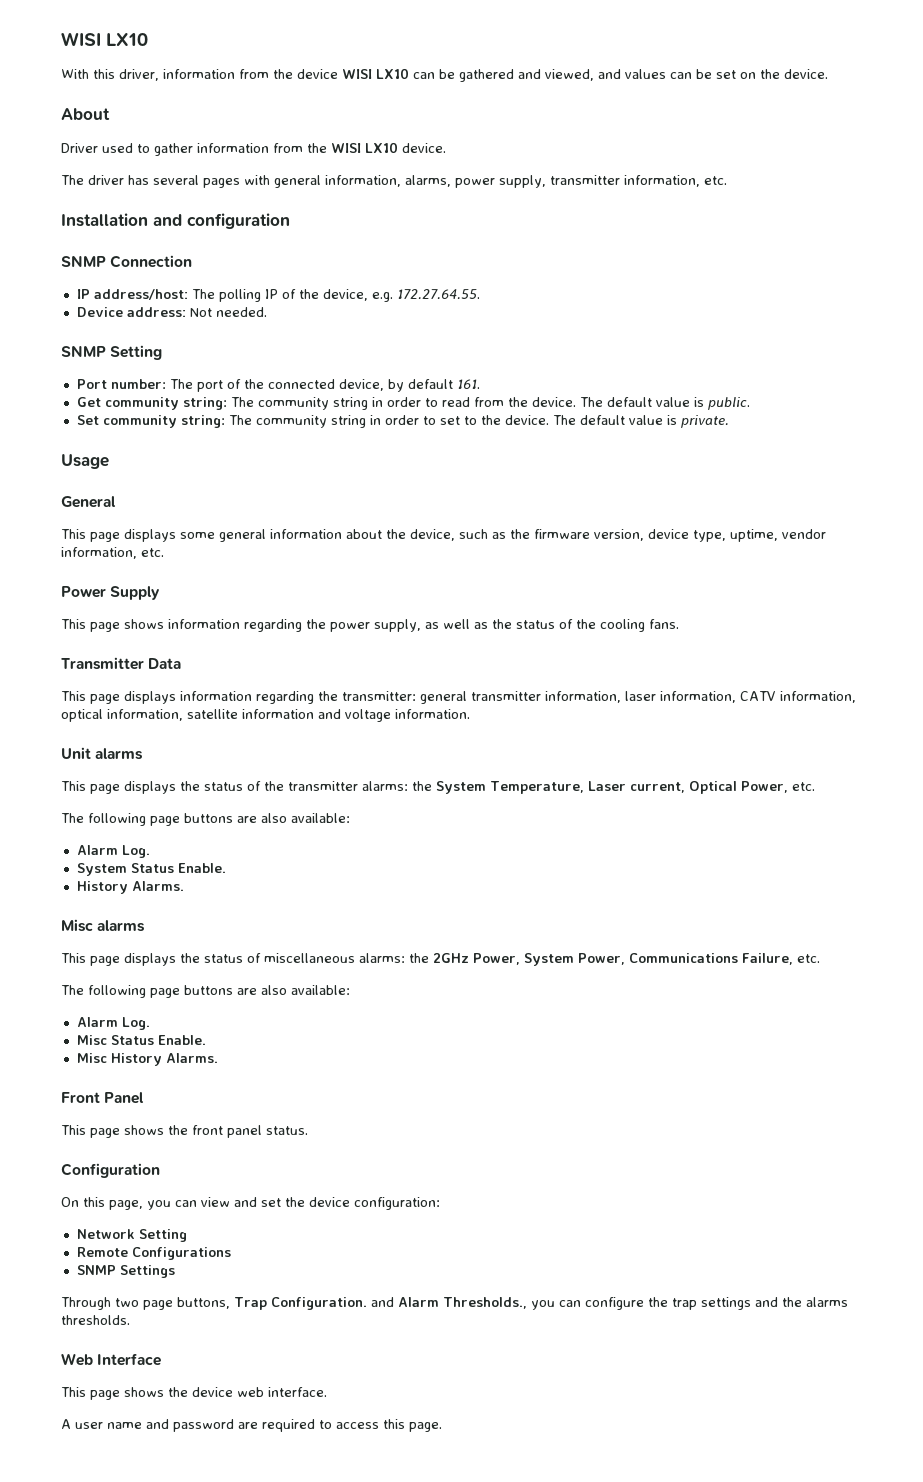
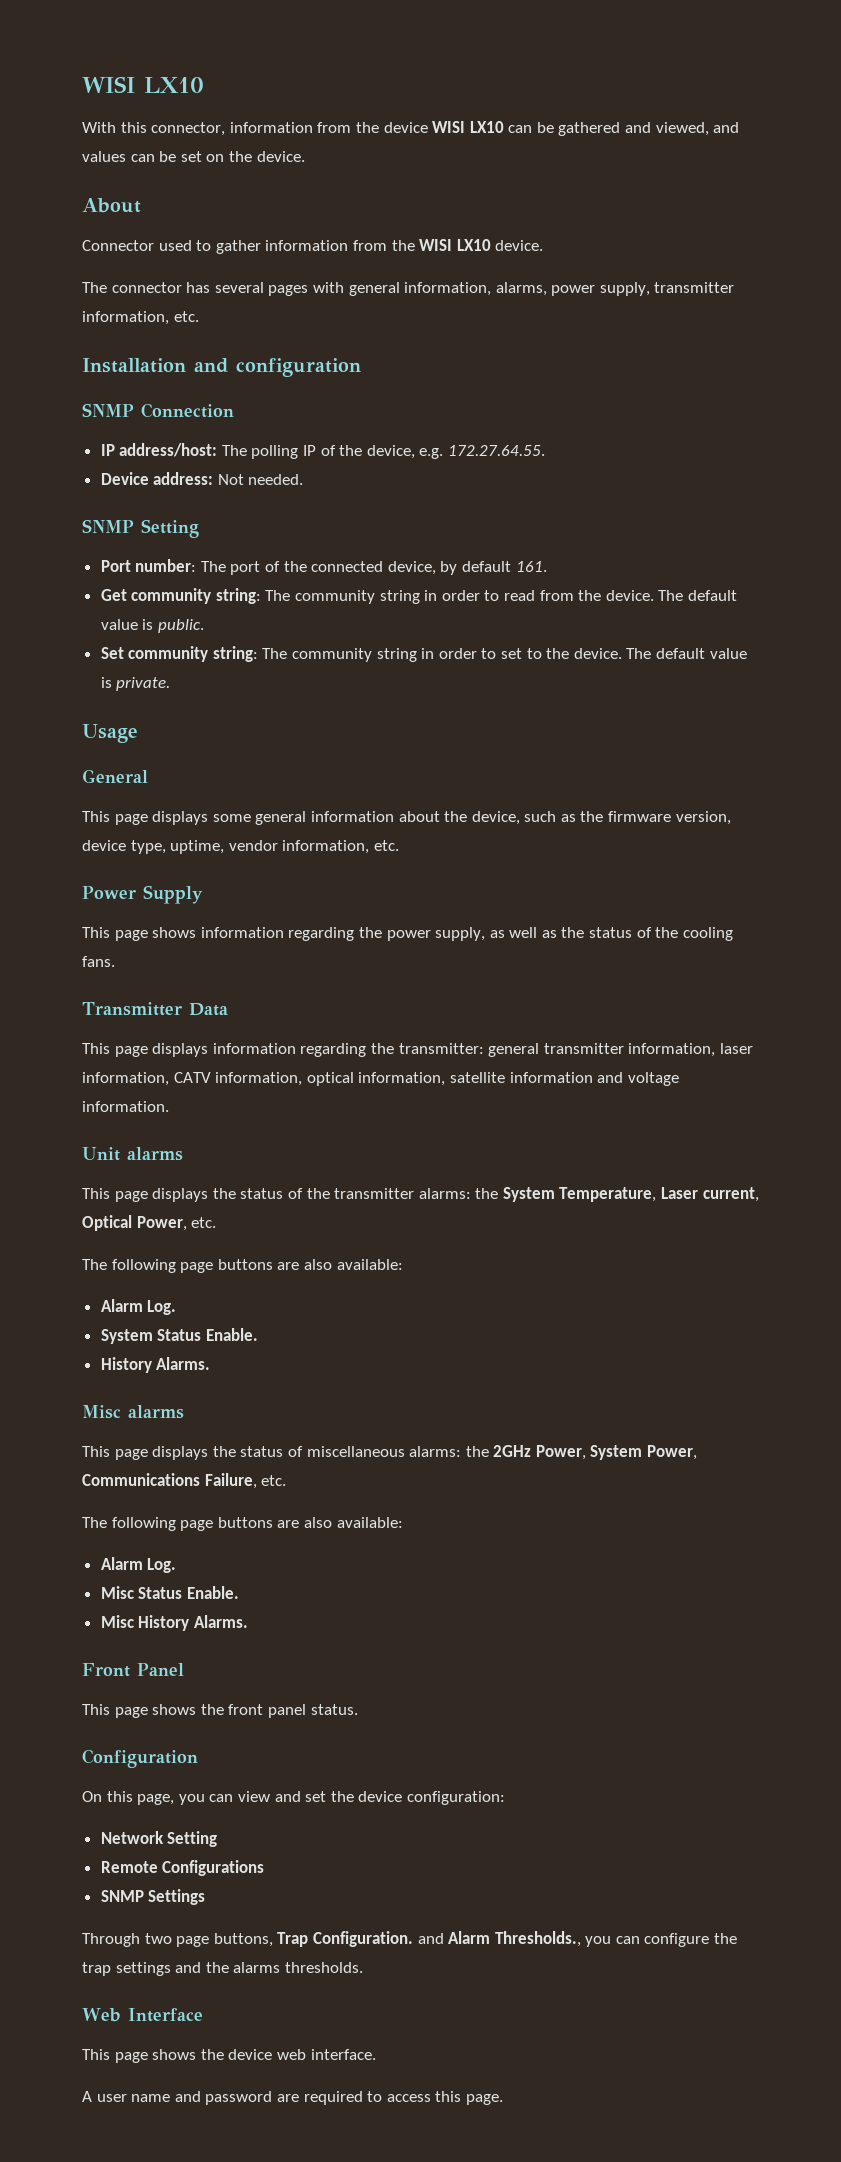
- With this driver, information from the device WISI LX10 can be gathered and viewed, and values can be set on the device.
+ With this connector, information from the device WISI LX10 can be gathered and viewed, and values can be set on the device.
- Driver used to gather information from the WISI LX10 device.
+ Connector used to gather information from the WISI LX10 device.
- The driver has several pages with general information, alarms, power supply, transmitter information, etc.
+ The connector has several pages with general information, alarms, power supply, transmitter information, etc.

